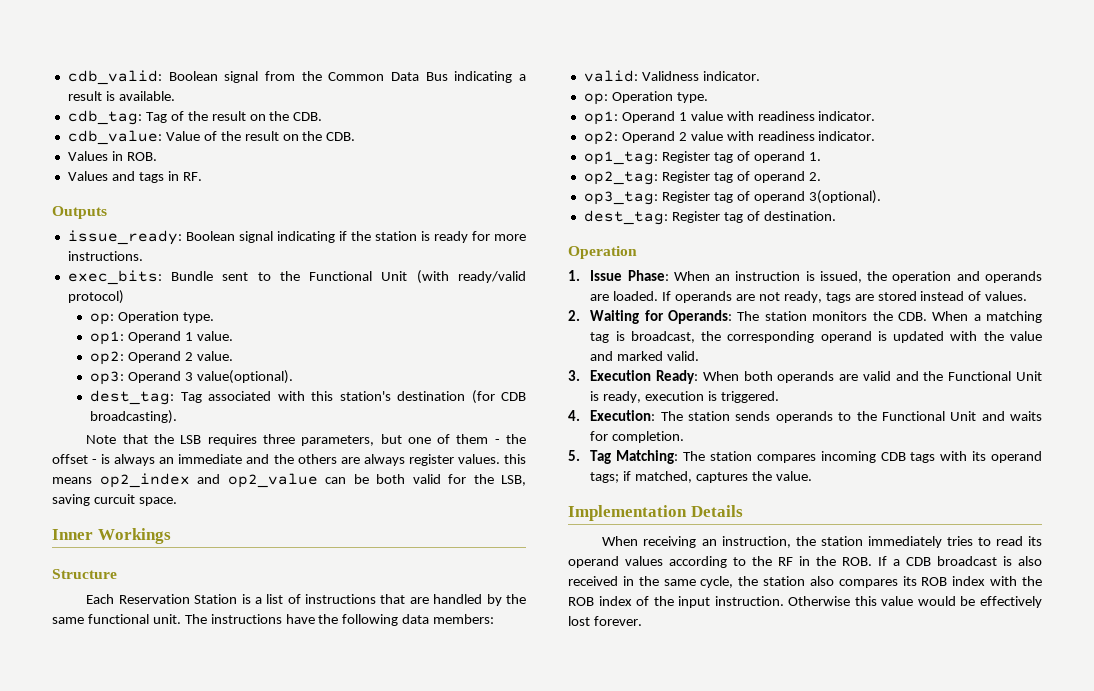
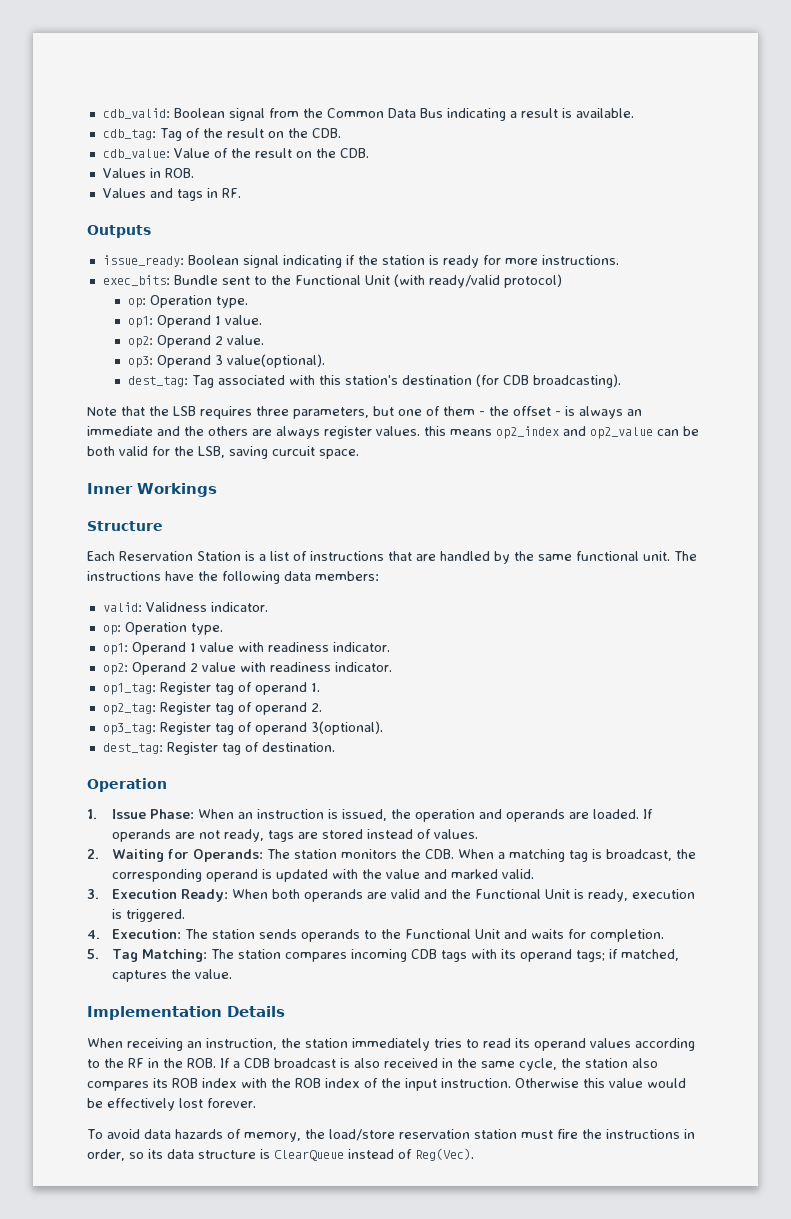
+ To avoid data hazards of memory, the load/store reservation station must fire the instructions in order, so its data structure is ClearQueue instead of Reg(Vec).

